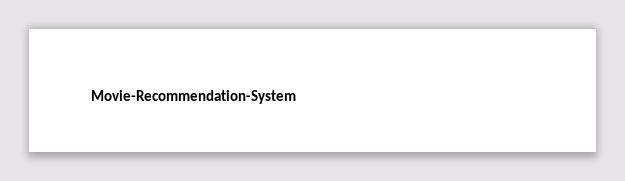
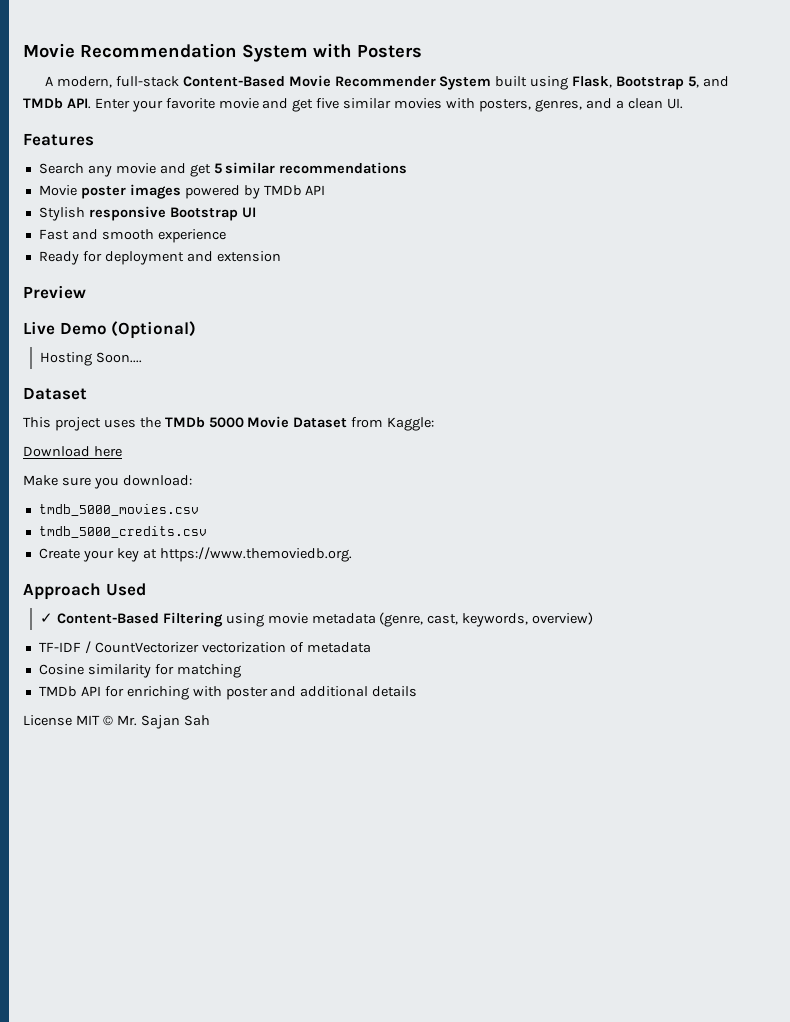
- Movie-Recommendation-System
+ Movie Recommendation System with Posters
+ A modern, full-stack Content-Based Movie Recommender System built using Flask, Bootstrap 5, and TMDb API. Enter your favorite movie and get five similar movies with posters, genres, and a clean UI.
+ Features
+ Search any movie and get 5 similar recommendations
+ Movie poster images powered by TMDb API
+ Stylish responsive Bootstrap UI
+ Fast and smooth experience
+ Ready for deployment and extension
+ Preview
+ Live Demo (Optional)
+ Hosting Soon....
+ Dataset
+ This project uses the TMDb 5000 Movie Dataset from Kaggle:
+ Download here
+ Make sure you download:
+ tmdb_5000_movies.csv
+ tmdb_5000_credits.csv
+ Create your key at https://www.themoviedb.org.
+ Approach Used
+ ✓ Content-Based Filtering using movie metadata (genre, cast, keywords, overview)
+ TF-IDF / CountVectorizer vectorization of metadata
+ Cosine similarity for matching
+ TMDb API for enriching with poster and additional details
+ License MIT © Mr. Sajan Sah

